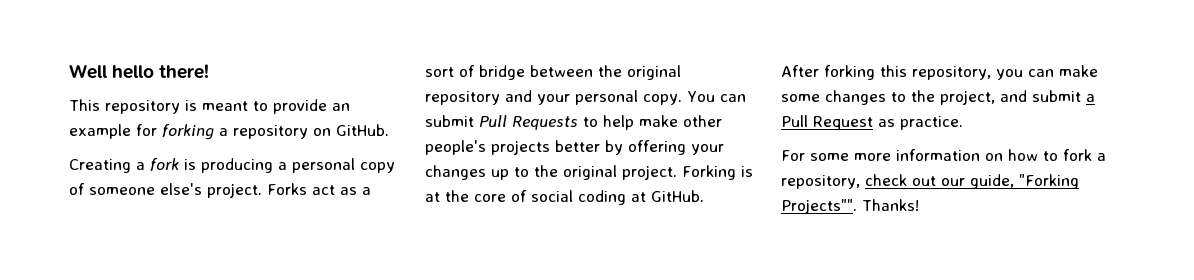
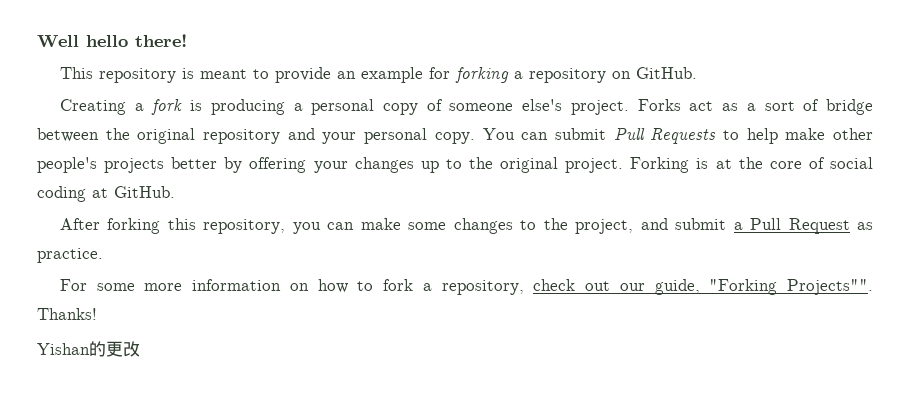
+ Yishan的更改

